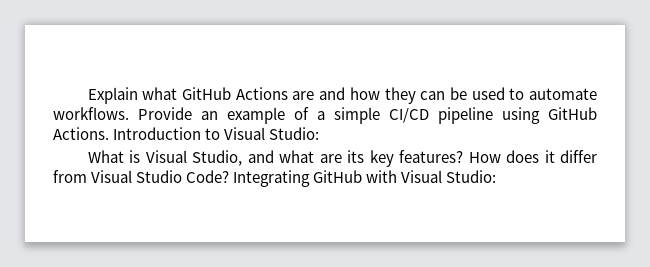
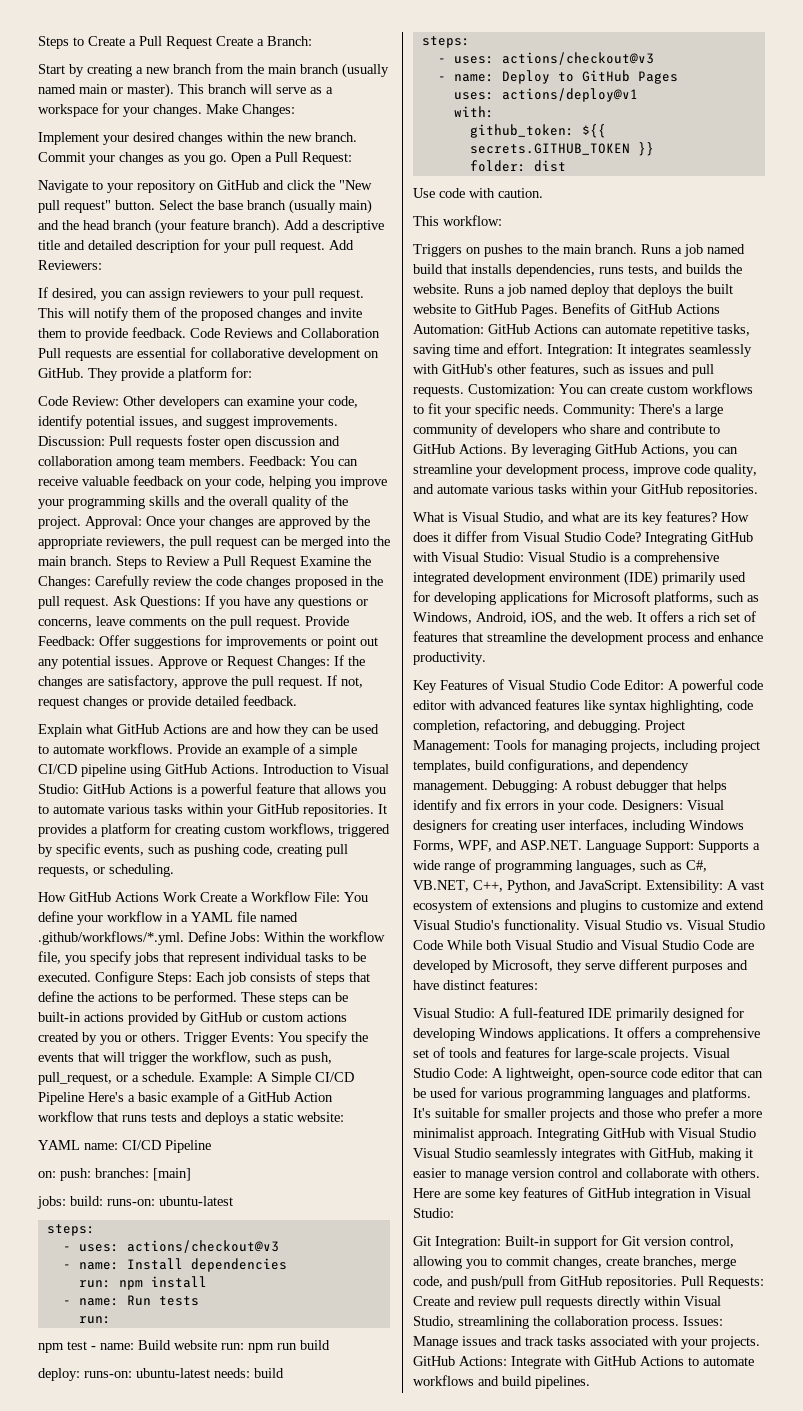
+ Steps to Create a Pull Request Create a Branch:
+ Start by creating a new branch from the main branch (usually named main or master). This branch will serve as a workspace for your changes. Make Changes:
+ Implement your desired changes within the new branch. Commit your changes as you go. Open a Pull Request:
+ Navigate to your repository on GitHub and click the "New pull request" button. Select the base branch (usually main) and the head branch (your feature branch). Add a descriptive title and detailed description for your pull request. Add Reviewers:
+ If desired, you can assign reviewers to your pull request. This will notify them of the proposed changes and invite them to provide feedback. Code Reviews and Collaboration Pull requests are essential for collaborative development on GitHub. They provide a platform for:
+ Code Review: Other developers can examine your code, identify potential issues, and suggest improvements. Discussion: Pull requests foster open discussion and collaboration among team members. Feedback: You can receive valuable feedback on your code, helping you improve your programming skills and the overall quality of the project. Approval: Once your changes are approved by the appropriate reviewers, the pull request can be merged into the main branch. Steps to Review a Pull Request Examine the Changes: Carefully review the code changes proposed in the pull request. Ask Questions: If you have any questions or concerns, leave comments on the pull request. Provide Feedback: Offer suggestions for improvements or point out any potential issues. Approve or Request Changes: If the changes are satisfactory, approve the pull request. If not, request changes or provide detailed feedback.
- Introduction to Visual Studio:
+ Introduction to Visual Studio: GitHub Actions is a powerful feature that allows you to automate various tasks within your GitHub repositories. It provides a platform for creating custom workflows, triggered by specific events, such as pushing code, creating pull requests, or scheduling.
+ How GitHub Actions Work Create a Workflow File: You define your workflow in a YAML file named .github/workflows/*.yml. Define Jobs: Within the workflow file, you specify jobs that represent individual tasks to be executed. Configure Steps: Each job consists of steps that define the actions to be performed. These steps can be built-in actions provided by GitHub or custom actions created by you or others. Trigger Events: You specify the events that will trigger the workflow, such as push, pull_request, or a schedule. Example: A Simple CI/CD Pipeline Here's a basic example of a GitHub Action workflow that runs tests and deploys a static website:
+ YAML name: CI/CD Pipeline
+ on: push: branches: [main]
+ jobs: build: runs-on: ubuntu-latest
+ steps:
+ - uses: actions/checkout@v3
+ - name: Install dependencies
+ run: npm install
+ - name: Run tests
+ run:
+ npm test - name: Build website run: npm run build
+ deploy: runs-on: ubuntu-latest needs: build
+ steps:
+ - uses: actions/checkout@v3
+ - name: Deploy to GitHub Pages
+ uses: actions/deploy@v1
+ with:
+ github_token: ${{ secrets.GITHUB_TOKEN }}
+ folder: dist
+ Use code with caution.
+ This workflow:
+ Triggers on pushes to the main branch. Runs a job named build that installs dependencies, runs tests, and builds the website. Runs a job named deploy that deploys the built website to GitHub Pages. Benefits of GitHub Actions Automation: GitHub Actions can automate repetitive tasks, saving time and effort. Integration: It integrates seamlessly with GitHub's other features, such as issues and pull requests. Customization: You can create custom workflows to fit your specific needs. Community: There's a large community of developers who share and contribute to GitHub Actions. By leveraging GitHub Actions, you can streamline your development process, improve code quality, and automate various tasks within your GitHub repositories.
- Integrating GitHub with Visual Studio:
+ Integrating GitHub with Visual Studio: Visual Studio is a comprehensive integrated development environment (IDE) primarily used for developing applications for Microsoft platforms, such as Windows, Android, iOS, and the web. It offers a rich set of features that streamline the development process and enhance productivity.
+ Key Features of Visual Studio Code Editor: A powerful code editor with advanced features like syntax highlighting, code completion, refactoring, and debugging. Project Management: Tools for managing projects, including project templates, build configurations, and dependency management. Debugging: A robust debugger that helps identify and fix errors in your code. Designers: Visual designers for creating user interfaces, including Windows Forms, WPF, and ASP.NET. Language Support: Supports a wide range of programming languages, such as C#, VB.NET, C++, Python, and JavaScript. Extensibility: A vast ecosystem of extensions and plugins to customize and extend Visual Studio's functionality. Visual Studio vs. Visual Studio Code While both Visual Studio and Visual Studio Code are developed by Microsoft, they serve different purposes and have distinct features:
+ Visual Studio: A full-featured IDE primarily designed for developing Windows applications. It offers a comprehensive set of tools and features for large-scale projects. Visual Studio Code: A lightweight, open-source code editor that can be used for various programming languages and platforms. It's suitable for smaller projects and those who prefer a more minimalist approach. Integrating GitHub with Visual Studio Visual Studio seamlessly integrates with GitHub, making it easier to manage version control and collaborate with others. Here are some key features of GitHub integration in Visual Studio:
+ Git Integration: Built-in support for Git version control, allowing you to commit changes, create branches, merge code, and push/pull from GitHub repositories. Pull Requests: Create and review pull requests directly within Visual Studio, streamlining the collaboration process. Issues: Manage issues and track tasks associated with your projects. GitHub Actions: Integrate with GitHub Actions to automate workflows and build pipelines.

